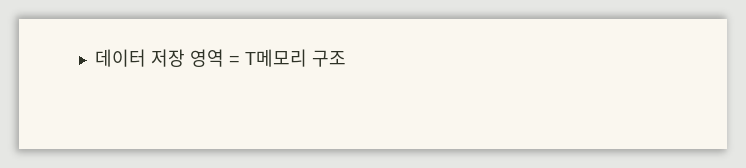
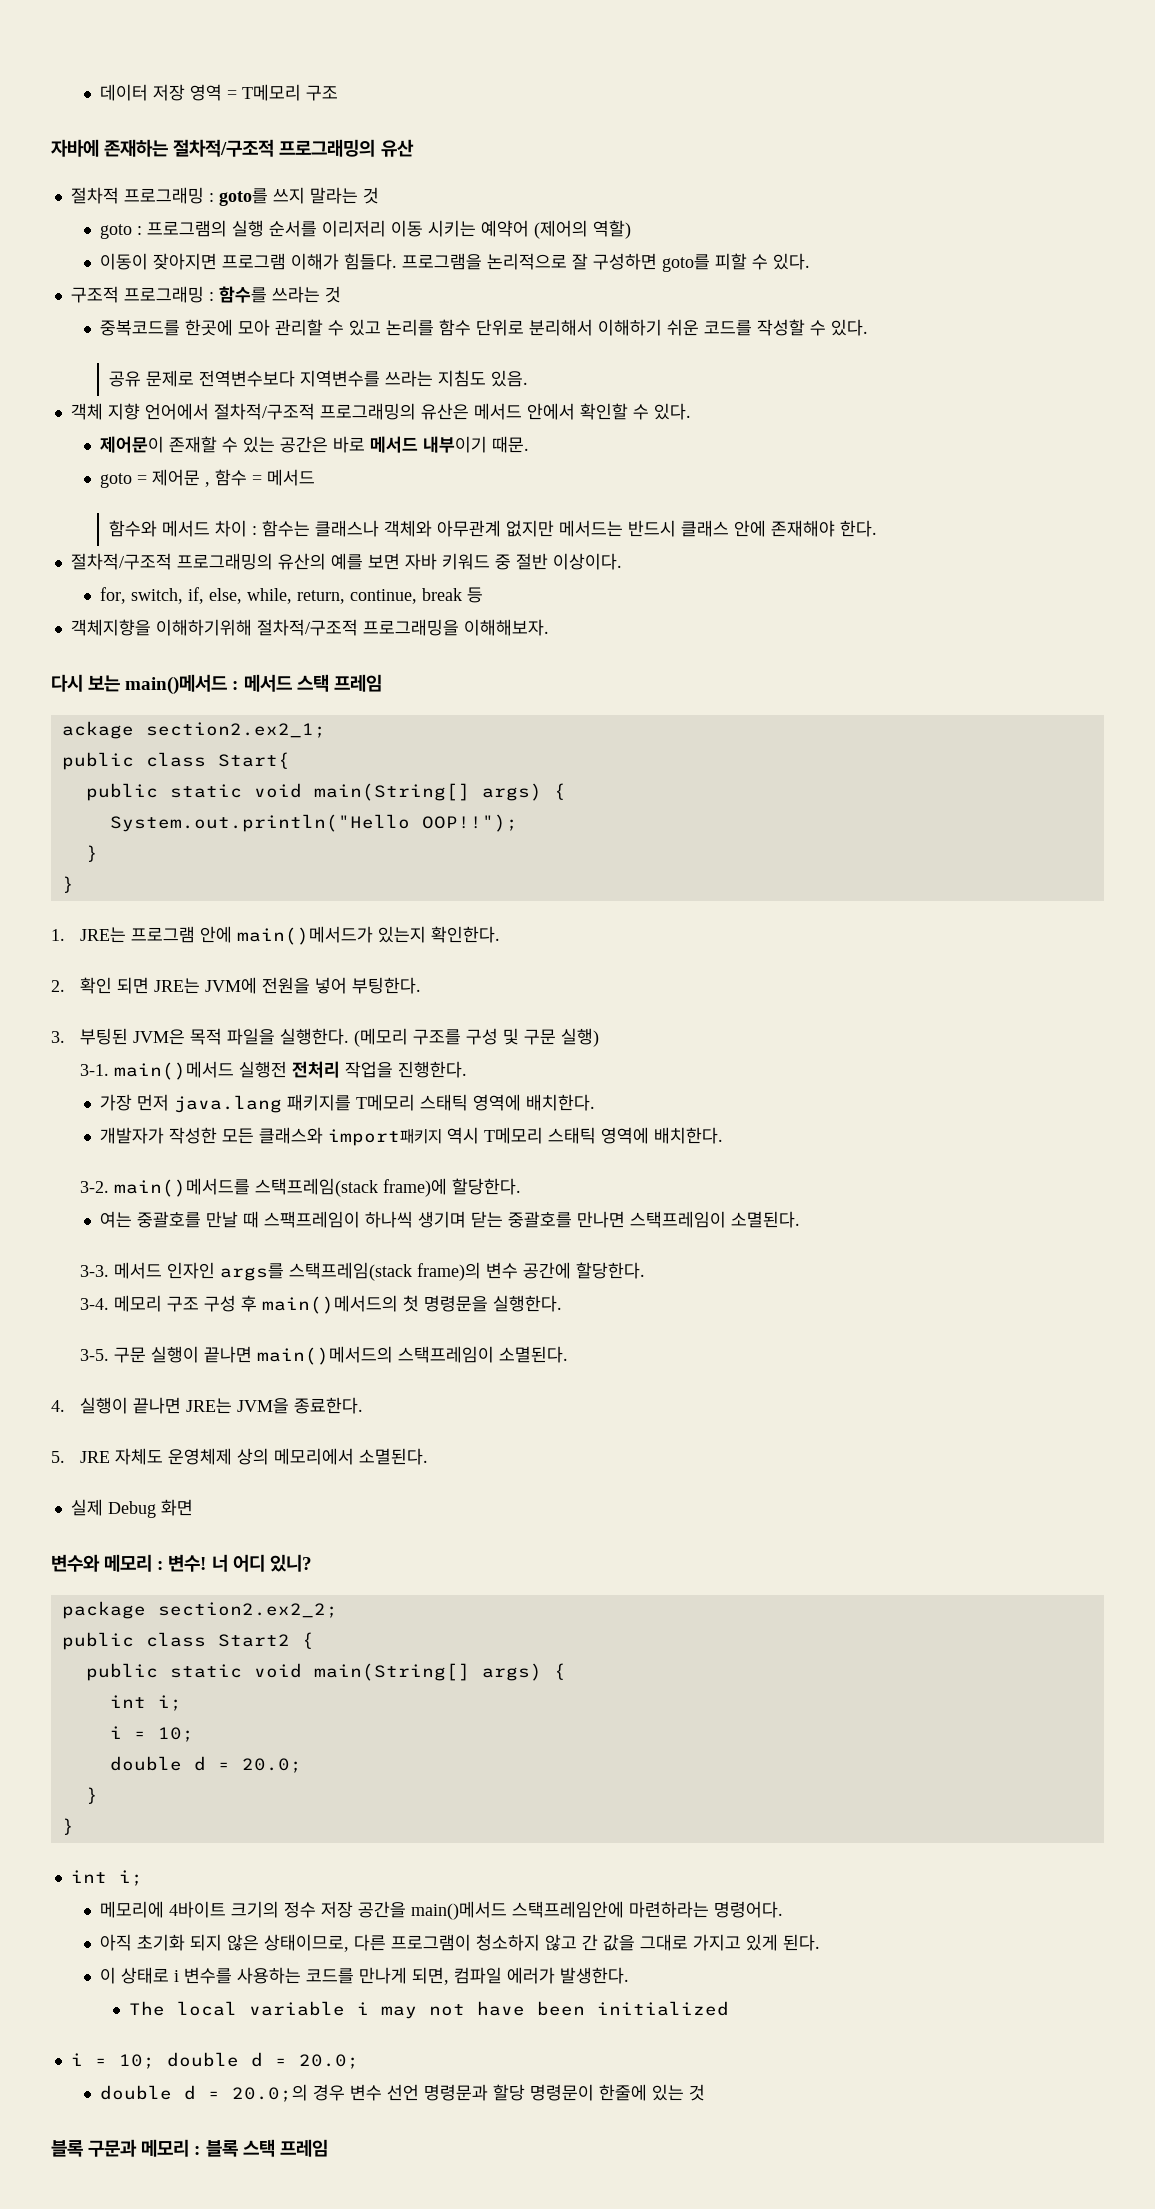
+ 자바에 존재하는 절차적/구조적 프로그래밍의 유산
+ 절차적 프로그래밍 : goto를 쓰지 말라는 것
+ goto : 프로그램의 실행 순서를 이리저리 이동 시키는 예약어 (제어의 역할)
+ 이동이 잦아지면 프로그램 이해가 힘들다. 프로그램을 논리적으로 잘 구성하면 goto를 피할 수 있다.
+ 구조적 프로그래밍 : 함수를 쓰라는 것
+ 중복코드를 한곳에 모아 관리할 수 있고 논리를 함수 단위로 분리해서 이해하기 쉬운 코드를 작성할 수 있다.
+ 공유 문제로 전역변수보다 지역변수를 쓰라는 지침도 있음.
+ 객체 지향 언어에서 절차적/구조적 프로그래밍의 유산은 메서드 안에서 확인할 수 있다.
+ 제어문이 존재할 수 있는 공간은 바로 메서드 내부이기 때문.
+ goto = 제어문 , 함수 = 메서드
+ 함수와 메서드 차이 : 함수는 클래스나 객체와 아무관계 없지만 메서드는 반드시 클래스 안에 존재해야 한다.
+ 절차적/구조적 프로그래밍의 유산의 예를 보면 자바 키워드 중 절반 이상이다.
+ for, switch, if, else, while, return, continue, break 등
+ 객체지향을 이해하기위해 절차적/구조적 프로그래밍을 이해해보자.
+ 다시 보는 main()메서드 : 메서드 스택 프레임
+ ackage section2.ex2_1;
+ public class Start{
+ public static void main(String[] args) {
+ System.out.println("Hello OOP!!");
+ }
+ }
+ 1. JRE는 프로그램 안에 main()메서드가 있는지 확인한다.
+ 2. 확인 되면 JRE는 JVM에 전원을 넣어 부팅한다.
+ 3. 부팅된 JVM은 목적 파일을 실행한다. (메모리 구조를 구성 및 구문 실행)
+ 3-1. main()메서드 실행전 전처리 작업을 진행한다.
+ 가장 먼저 java.lang 패키지를 T메모리 스태틱 영역에 배치한다.
+ 개발자가 작성한 모든 클래스와 import패키지 역시 T메모리 스태틱 영역에 배치한다.
+ 3-2. main()메서드를 스택프레임(stack frame)에 할당한다.
+ 여는 중괄호를 만날 때 스팩프레임이 하나씩 생기며 닫는 중괄호를 만나면 스택프레임이 소멸된다.
+ 3-3. 메서드 인자인 args를 스택프레임(stack frame)의 변수 공간에 할당한다.
+ 3-4. 메모리 구조 구성 후 main()메서드의 첫 명령문을 실행한다.
+ 3-5. 구문 실행이 끝나면 main()메서드의 스택프레임이 소멸된다.
+ 4. 실행이 끝나면 JRE는 JVM을 종료한다.
+ 5. JRE 자체도 운영체제 상의 메모리에서 소멸된다.
+ 실제 Debug 화면
+ 변수와 메모리 : 변수! 너 어디 있니?
+ package section2.ex2_2;
+ public class Start2 {
+ public static void main(String[] args) {
+ int i;
+ i = 10;
+ double d = 20.0;
+ }
+ }
+ int i;
+ 메모리에 4바이트 크기의 정수 저장 공간을 main()메서드 스택프레임안에 마련하라는 명령어다.
+ 아직 초기화 되지 않은 상태이므로, 다른 프로그램이 청소하지 않고 간 값을 그대로 가지고 있게 된다.
+ 이 상태로 i 변수를 사용하는 코드를 만나게 되면, 컴파일 에러가 발생한다.
+ The local variable i may not have been initialized
+ i = 10; double d = 20.0;
+ double d = 20.0;의 경우 변수 선언 명령문과 할당 명령문이 한줄에 있는 것
+ 블록 구문과 메모리 : 블록 스택 프레임

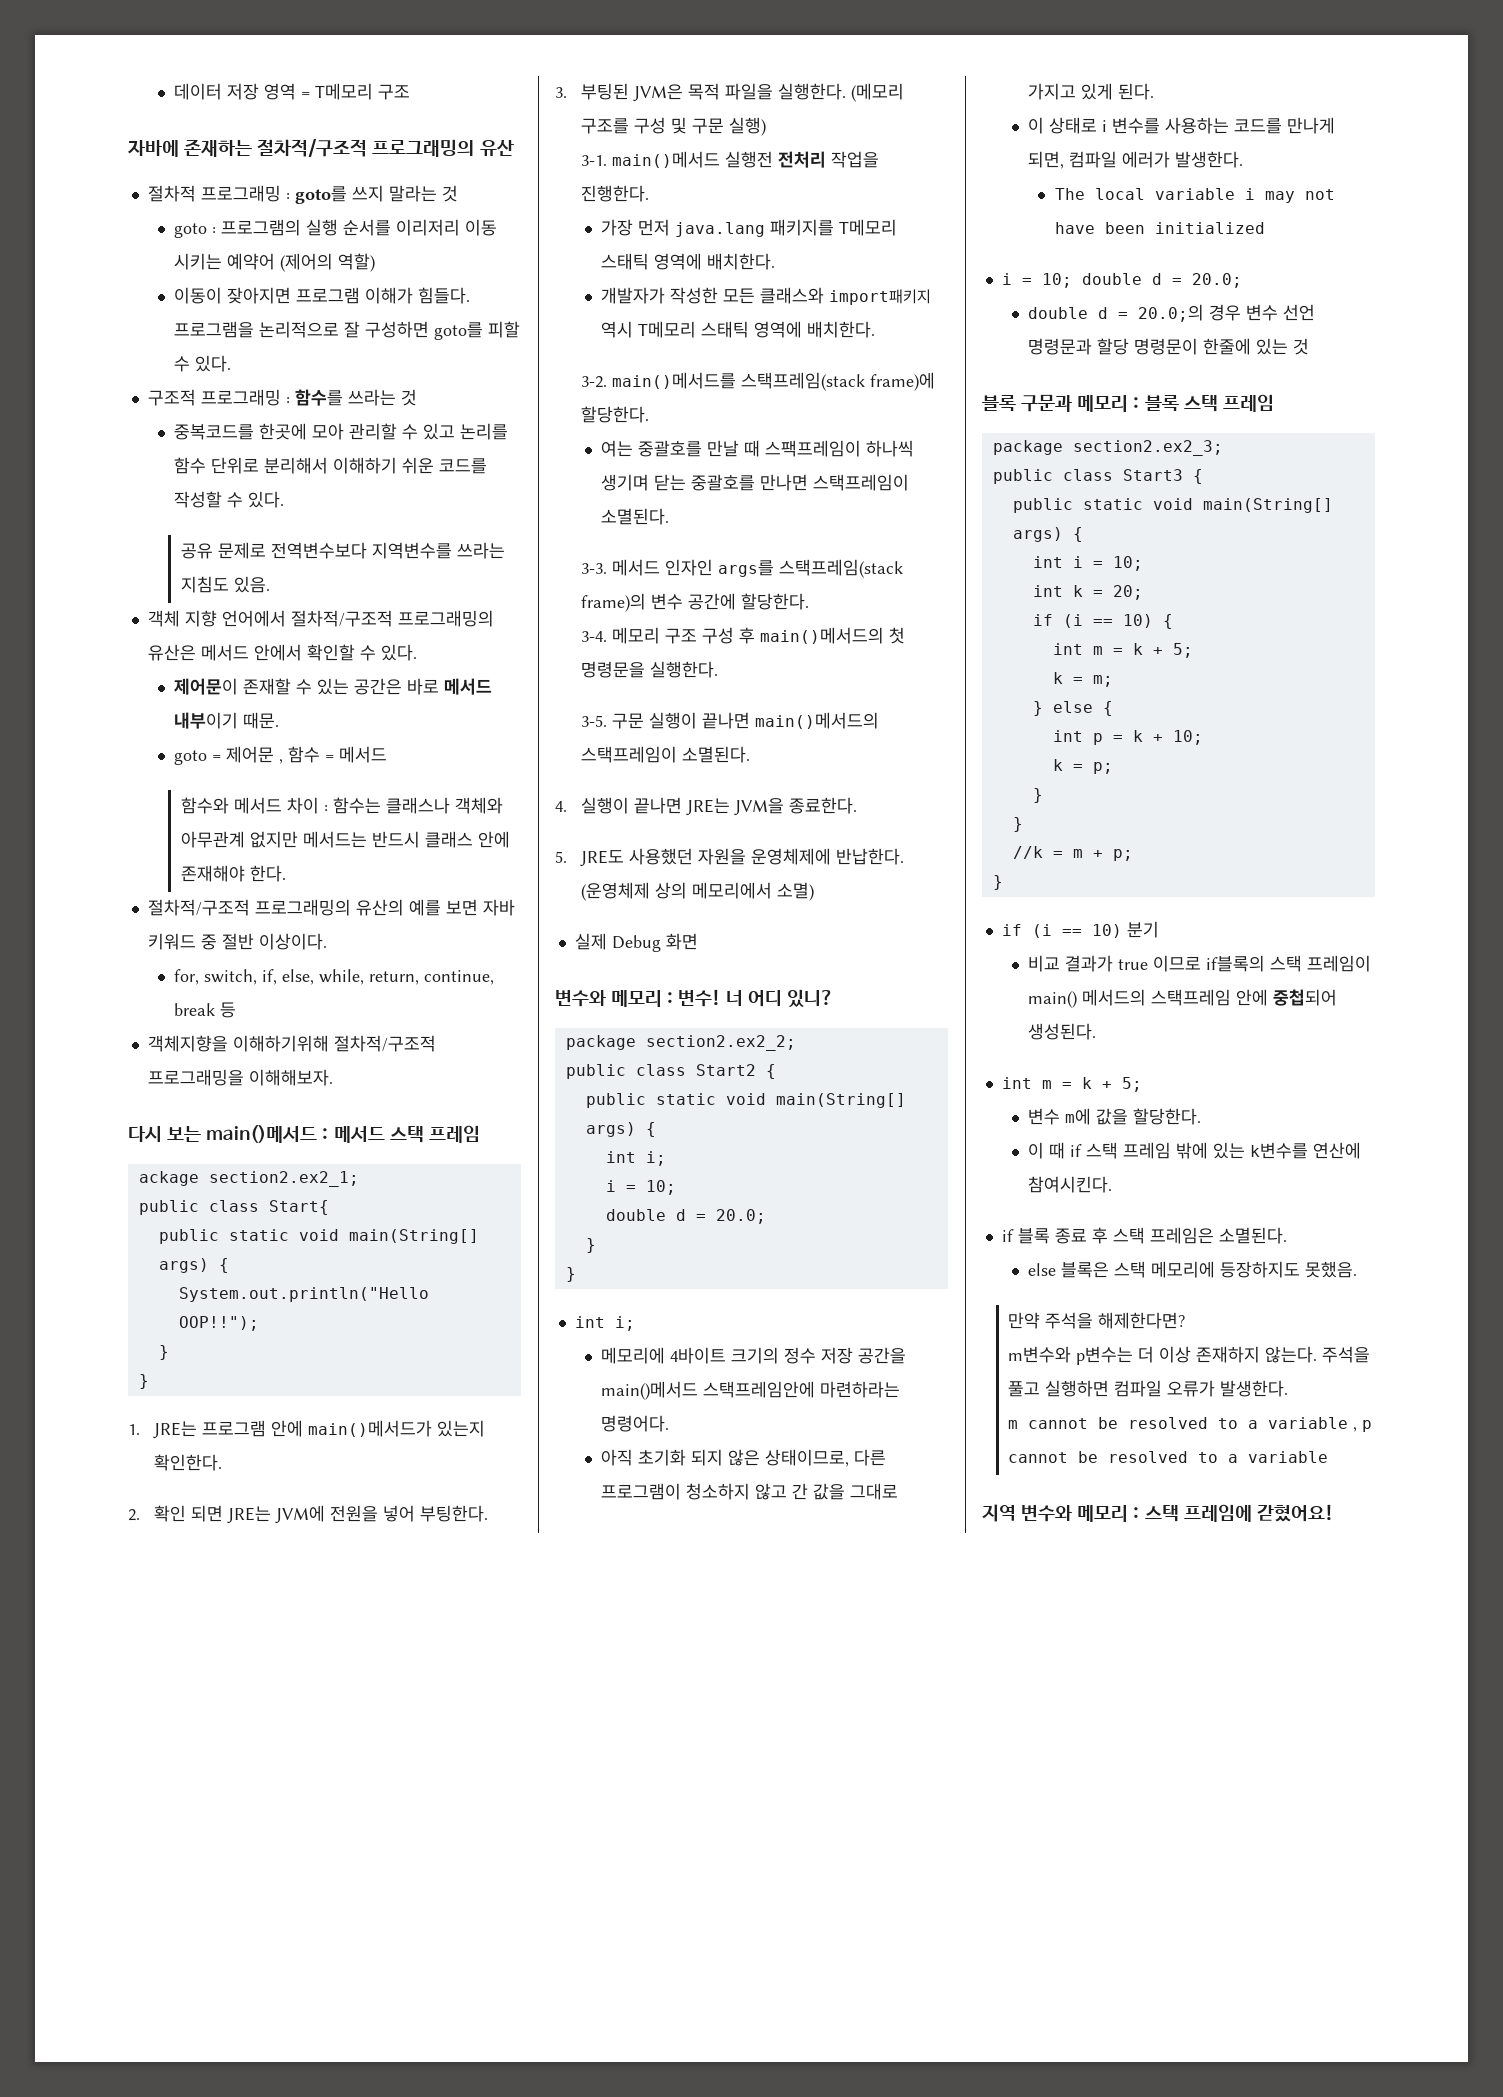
- 5. JRE 자체도 운영체제 상의 메모리에서 소멸된다.
+ 5. JRE도 사용했던 자원을 운영체제에 반납한다. (운영체제 상의 메모리에서 소멸)
+ package section2.ex2_3;
+ public class Start3 {
+ public static void main(String[] args) {
+ int i = 10;
+ int k = 20;
+ if (i == 10) {
+ int m = k + 5;
+ k = m;
+ } else {
+ int p = k + 10;
+ k = p;
+ }
+ }
+ //k = m + p;
+ }
+ if (i == 10) 분기
+ 비교 결과가 true 이므로 if블록의 스택 프레임이 main() 메서드의 스택프레임 안에 중첩되어 생성된다.
+ int m = k + 5;
+ 변수 m에 값을 할당한다.
+ 이 때 if 스택 프레임 밖에 있는 k변수를 연산에 참여시킨다.
+ if 블록 종료 후 스택 프레임은 소멸된다.
+ else 블록은 스택 메모리에 등장하지도 못했음.
+ 만약 주석을 해제한다면?
+ m변수와 p변수는 더 이상 존재하지 않는다. 주석을 풀고 실행하면 컴파일 오류가 발생한다.
+ m cannot be resolved to a variable , p cannot be resolved to a variable
+ 지역 변수와 메모리 : 스택 프레임에 갇혔어요!

